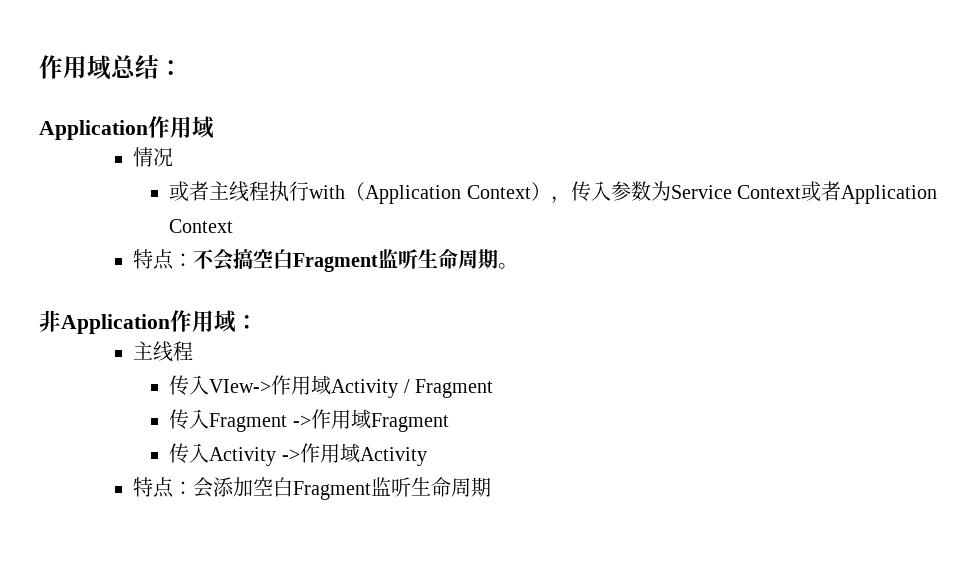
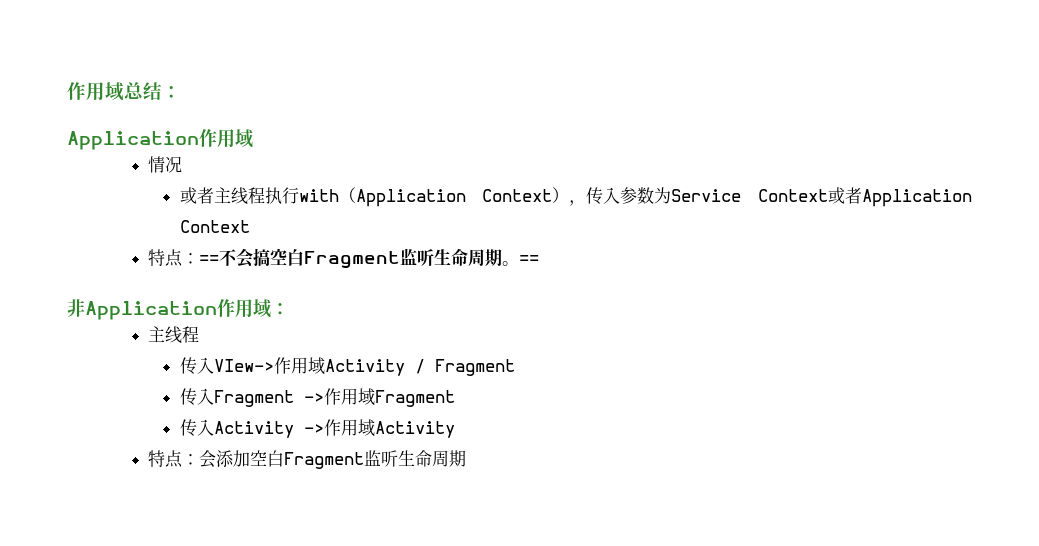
- 特点：不会搞空白Fragment监听生命周期。
+ 特点：==不会搞空白Fragment监听生命周期。==

